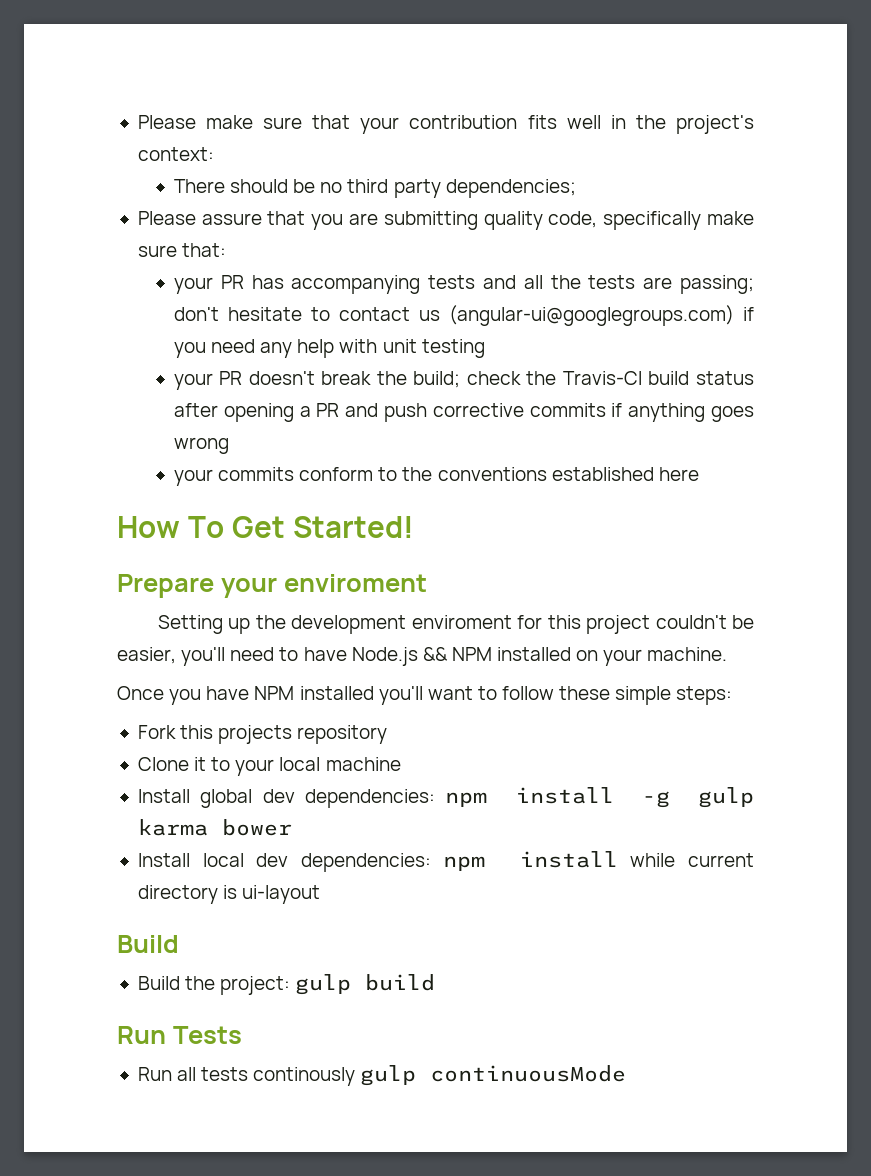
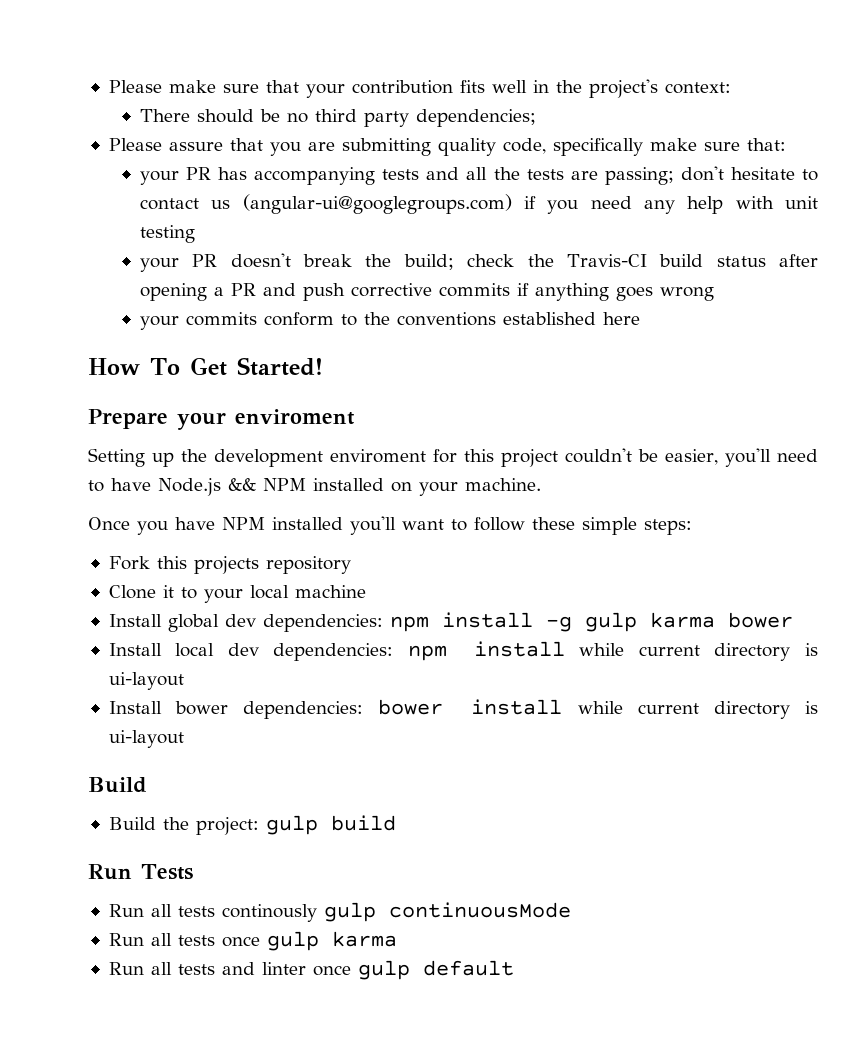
+ Install bower dependencies: bower install while current directory is ui-layout
+ Run all tests once gulp karma
+ Run all tests and linter once gulp default

